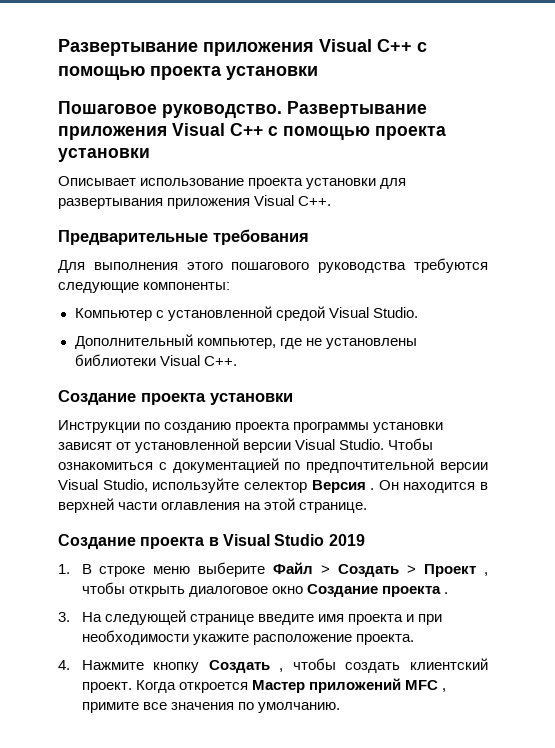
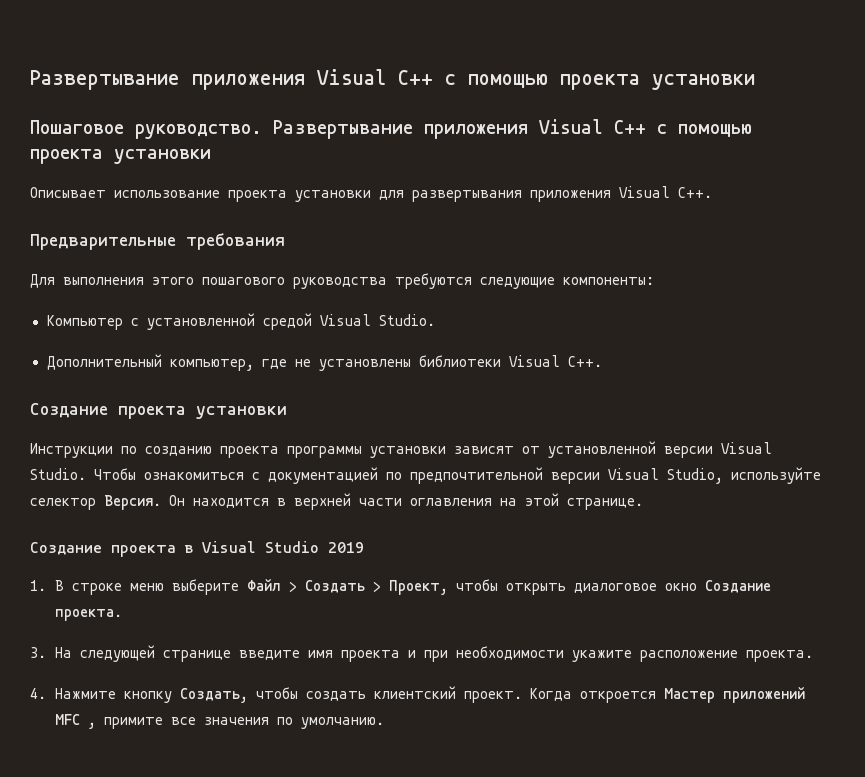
- Чтобы ознакомиться с документацией по предпочтительной версии Visual Studio, используйте селектор Версия .
+ Чтобы ознакомиться с документацией по предпочтительной версии Visual Studio, используйте селектор Версия.
- 1. В строке меню выберите Файл > Создать > Проект , чтобы открыть диалоговое окно Создание проекта .
+ 1. В строке меню выберите Файл > Создать > Проект, чтобы открыть диалоговое окно Создание проекта.
- 4. Нажмите кнопку Создать , чтобы создать клиентский проект.
+ 4. Нажмите кнопку Создать, чтобы создать клиентский проект.

